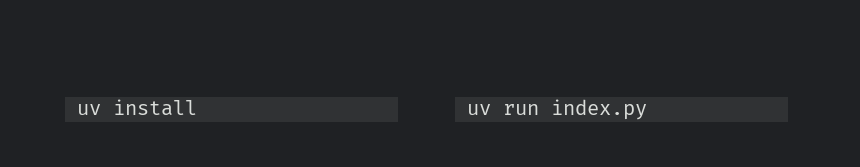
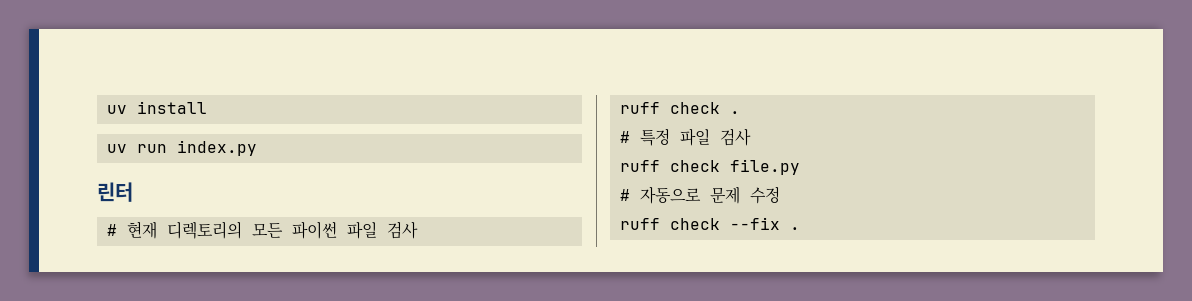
+ 린터
+ # 현재 디렉토리의 모든 파이썬 파일 검사
+ ruff check .
+ # 특정 파일 검사
+ ruff check file.py
+ # 자동으로 문제 수정
+ ruff check --fix .

